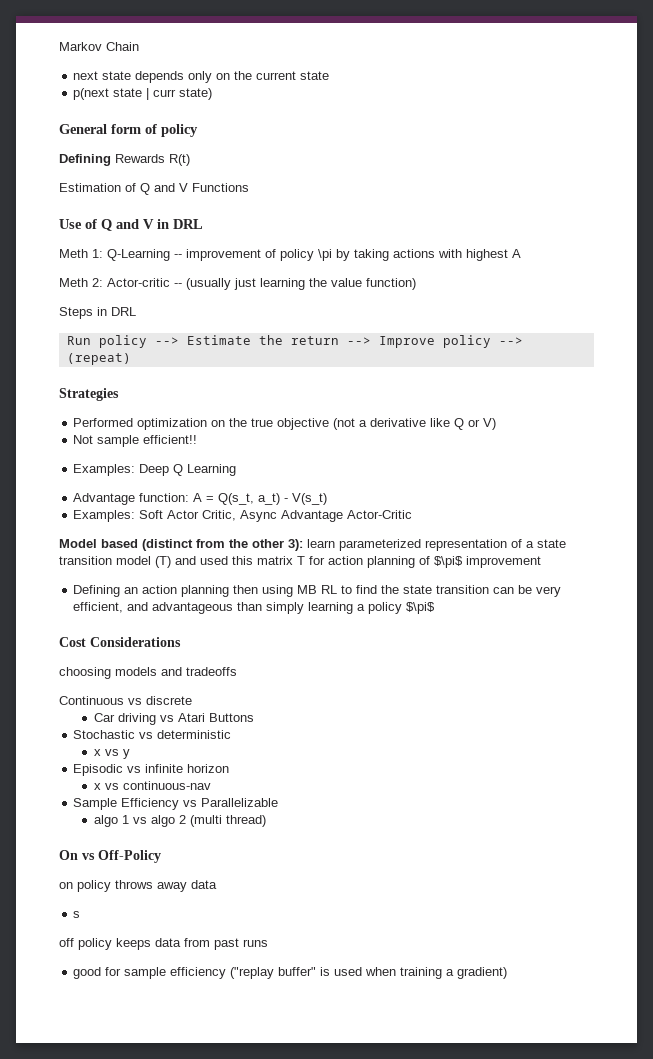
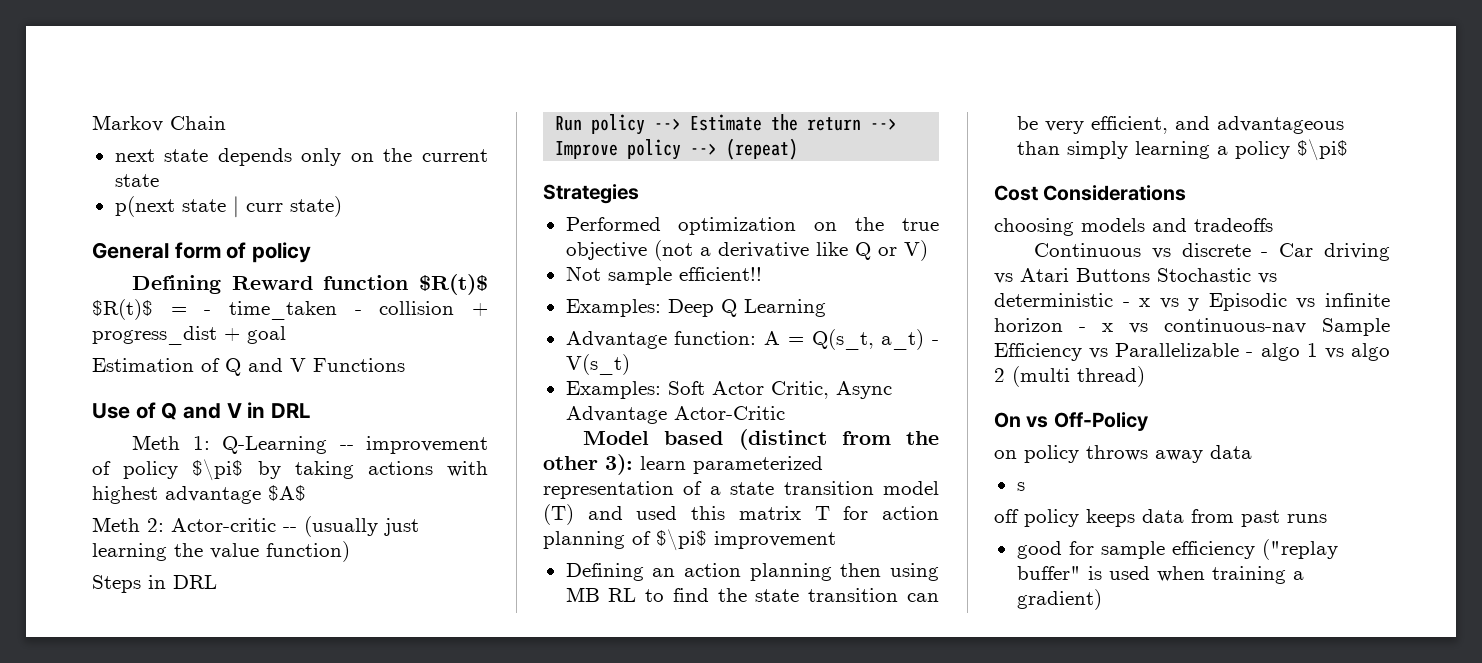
- Defining Rewards R(t)
+ Defining Reward function $R(t)$ $R(t)$ = - time_taken - collision + progress_dist + goal
- Meth 1: Q-Learning -- improvement of policy \pi by taking actions with highest A
+ Meth 1: Q-Learning -- improvement of policy $\pi$ by taking actions with highest advantage $A$
- Continuous vs discrete
- Car driving vs Atari Buttons
- Stochastic vs deterministic
- x vs y
- Episodic vs infinite horizon
- x vs continuous-nav
- Sample Efficiency vs Parallelizable
- algo 1 vs algo 2 (multi thread)
+ Continuous vs discrete - Car driving vs Atari Buttons Stochastic vs deterministic - x vs y Episodic vs infinite horizon - x vs continuous-nav Sample Efficiency vs Parallelizable - algo 1 vs algo 2 (multi thread)

